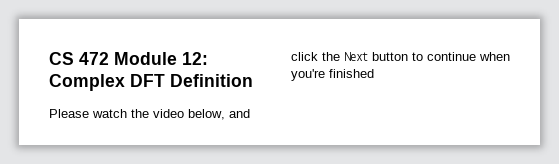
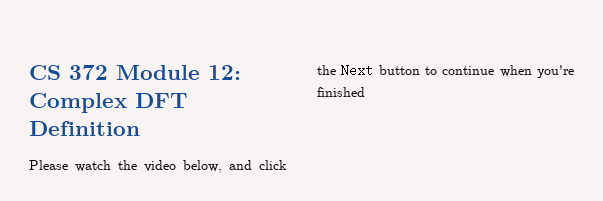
- CS 472 Module 12: Complex DFT Definition
+ CS 372 Module 12: Complex DFT Definition

